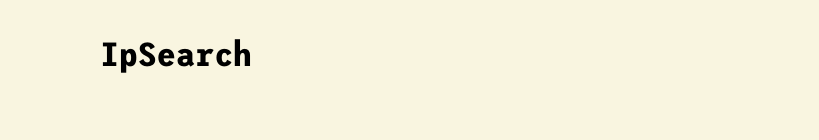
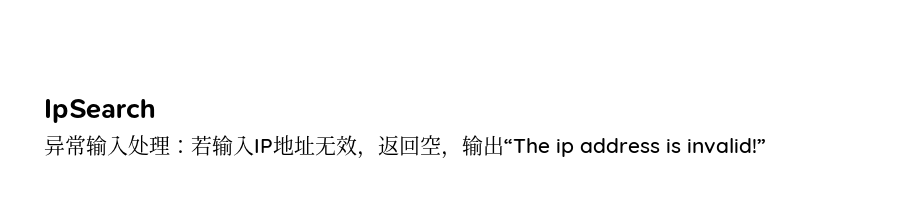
+ 异常输入处理：若输入IP地址无效，返回空，输出“The ip address is invalid!”

